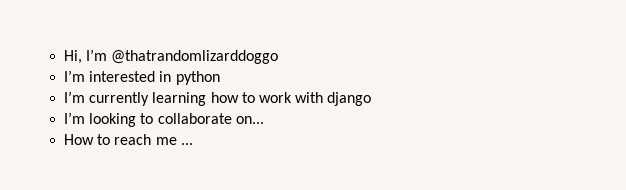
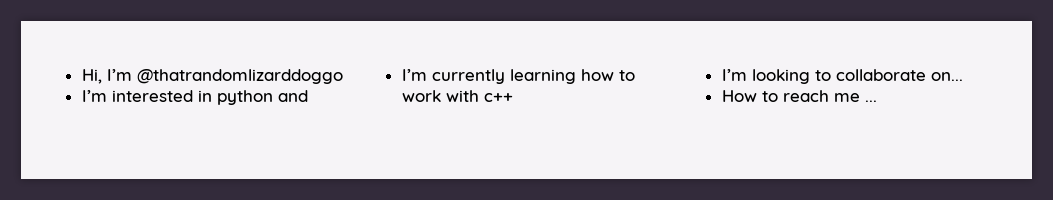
- I’m interested in python
+ I’m interested in python and
- I’m currently learning how to work with django
+ I’m currently learning how to work with c++

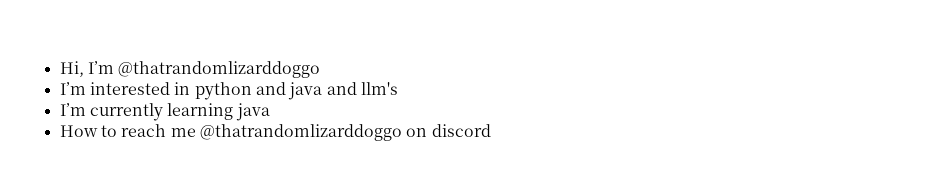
- I’m interested in python and
+ I’m interested in python and java and llm's
- I’m currently learning how to work with c++
- I’m looking to collaborate on...
+ I’m currently learning java
- How to reach me ...
+ How to reach me @thatrandomlizarddoggo on discord

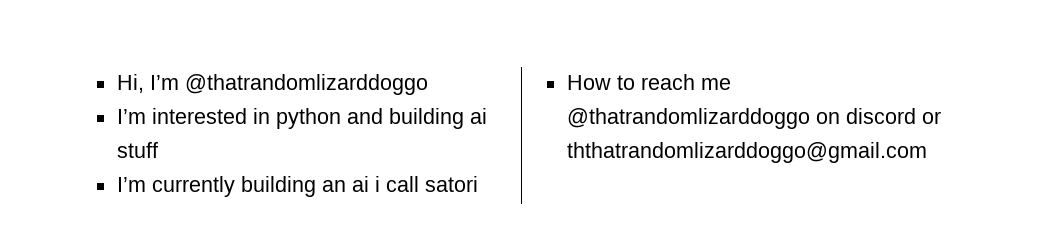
- I’m interested in python and java and llm's
+ I’m interested in python and building ai stuff
- I’m currently learning java
+ I’m currently building an ai i call satori
- How to reach me @thatrandomlizarddoggo on discord
+ How to reach me @thatrandomlizarddoggo on discord or ththatrandomlizarddoggo@gmail.com

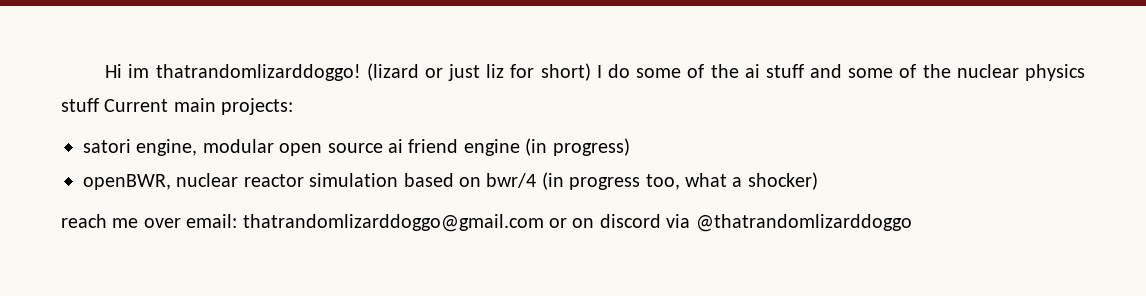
- Hi, I’m @thatrandomlizarddoggo
- I’m interested in python and building ai stuff
- I’m currently building an ai i call satori
- How to reach me @thatrandomlizarddoggo on discord or ththatrandomlizarddoggo@gmail.com
+ Hi im thatrandomlizarddoggo! (lizard or just liz for short) I do some of the ai stuff and some of the nuclear physics stuff Current main projects:
+ satori engine, modular open source ai friend engine (in progress)
+ openBWR, nuclear reactor simulation based on bwr/4 (in progress too, what a shocker)
+ reach me over email: thatrandomlizarddoggo@gmail.com or on discord via @thatrandomlizarddoggo

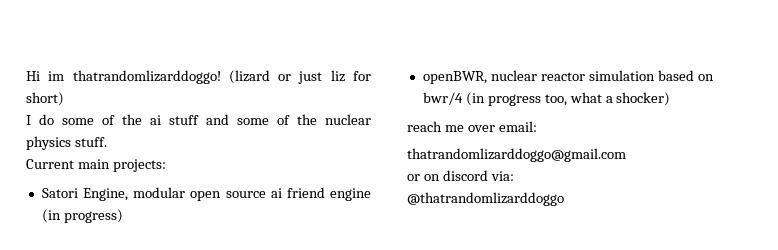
- (lizard or just liz for short) I do some of the ai stuff and some of the nuclear physics stuff Current main projects:
+ (lizard or just liz for short)
+ I do some of the ai stuff and some of the nuclear physics stuff.
+ Current main projects:
- satori engine, modular open source ai friend engine (in progress)
+ Satori Engine, modular open source ai friend engine (in progress)
- reach me over email: thatrandomlizarddoggo@gmail.com or on discord via @thatrandomlizarddoggo
+ reach me over email:
+ thatrandomlizarddoggo@gmail.com
+ or on discord via:
+ @thatrandomlizarddoggo

